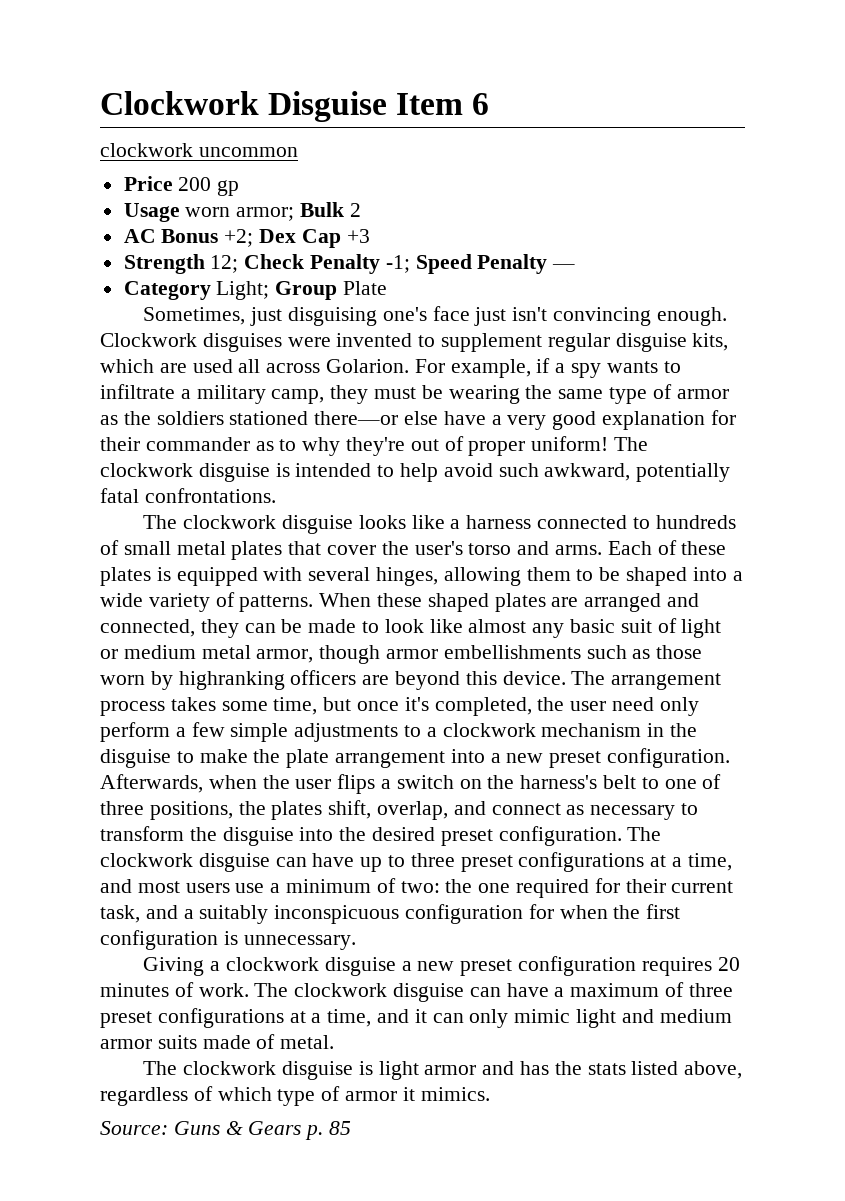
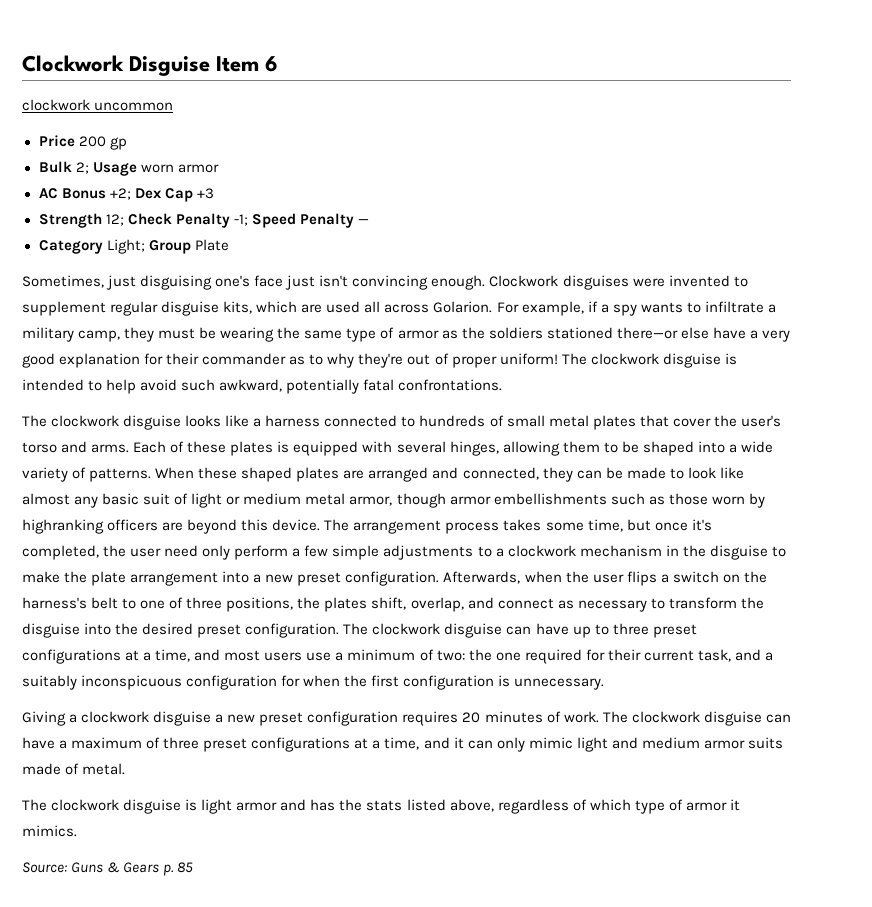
- Usage worn armor; Bulk 2
+ Bulk 2; Usage worn armor

